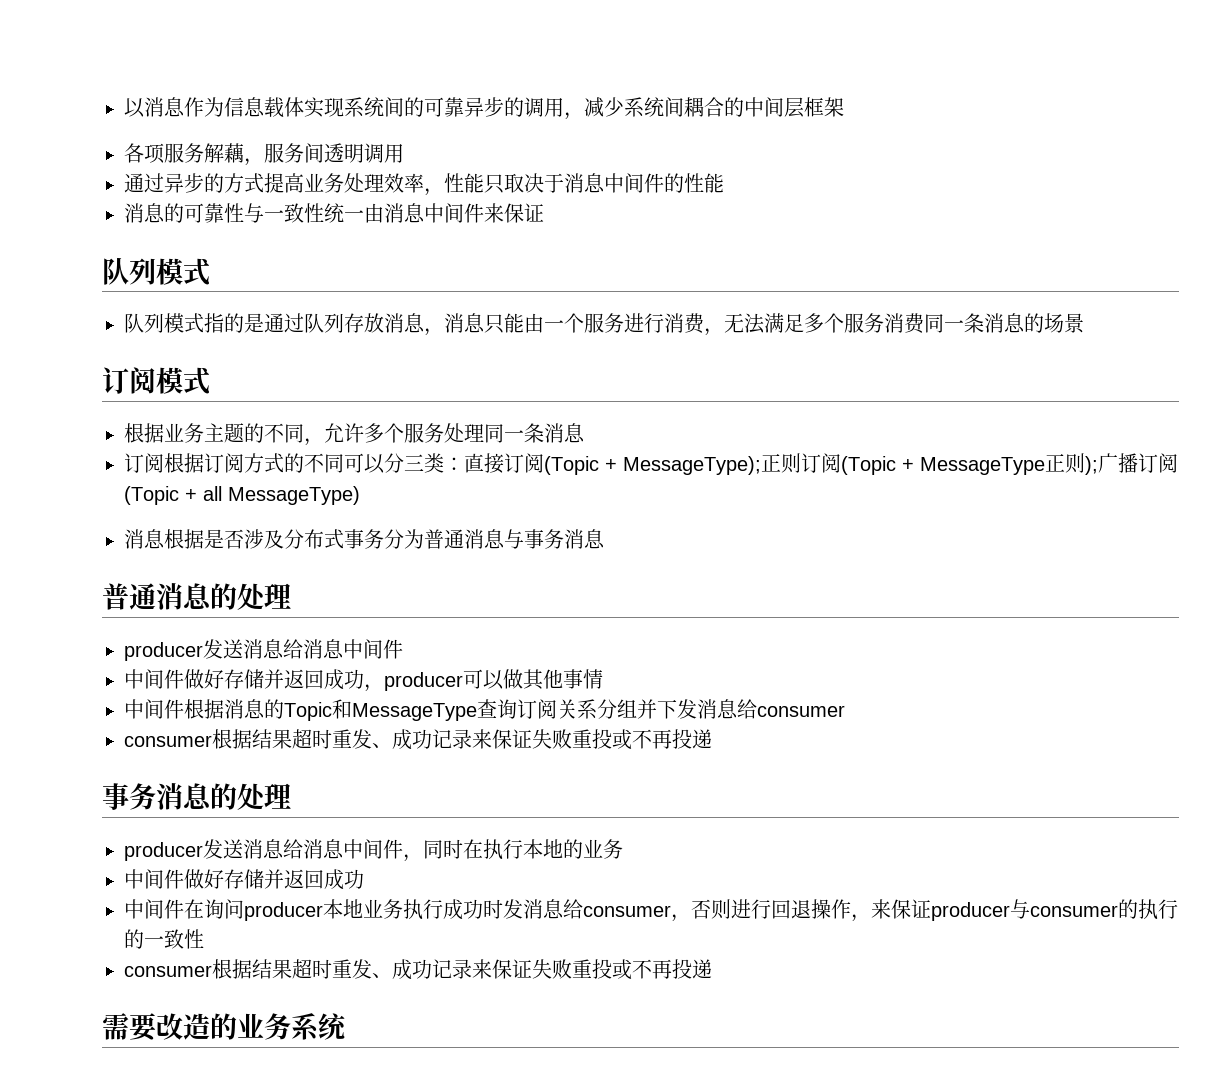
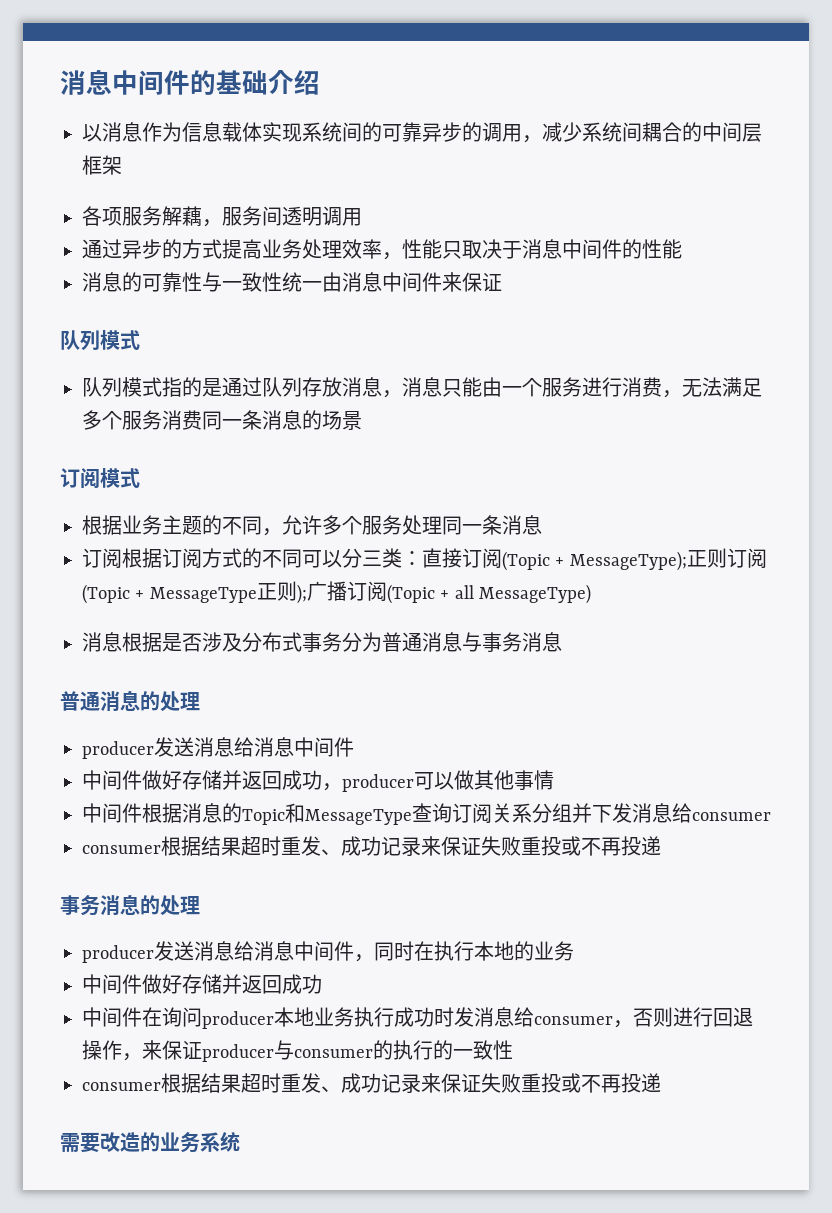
+ 消息中间件的基础介绍

